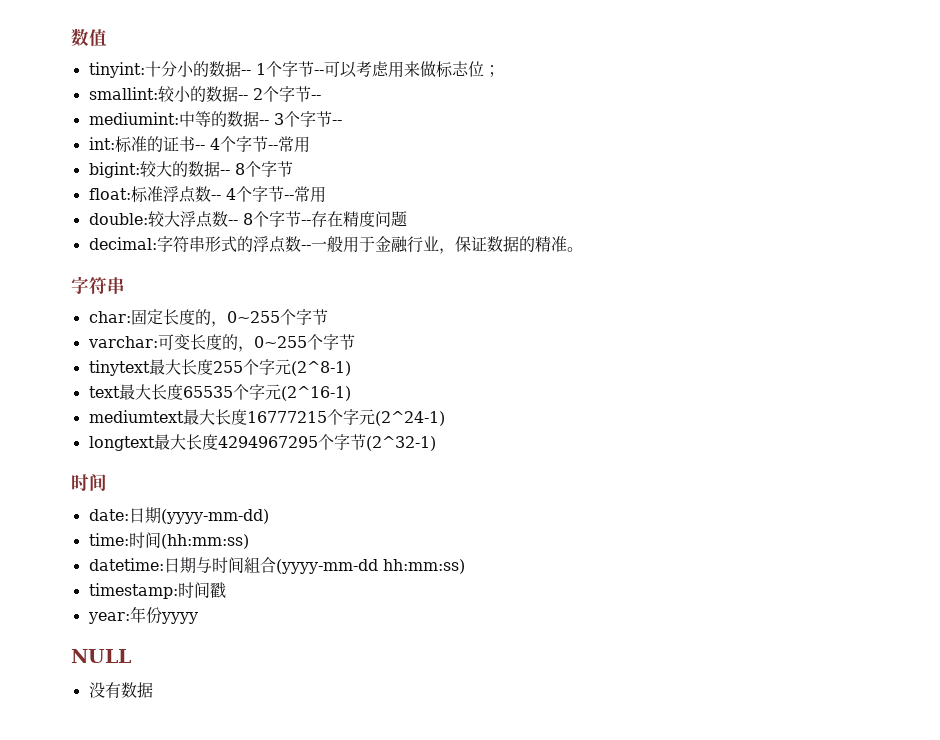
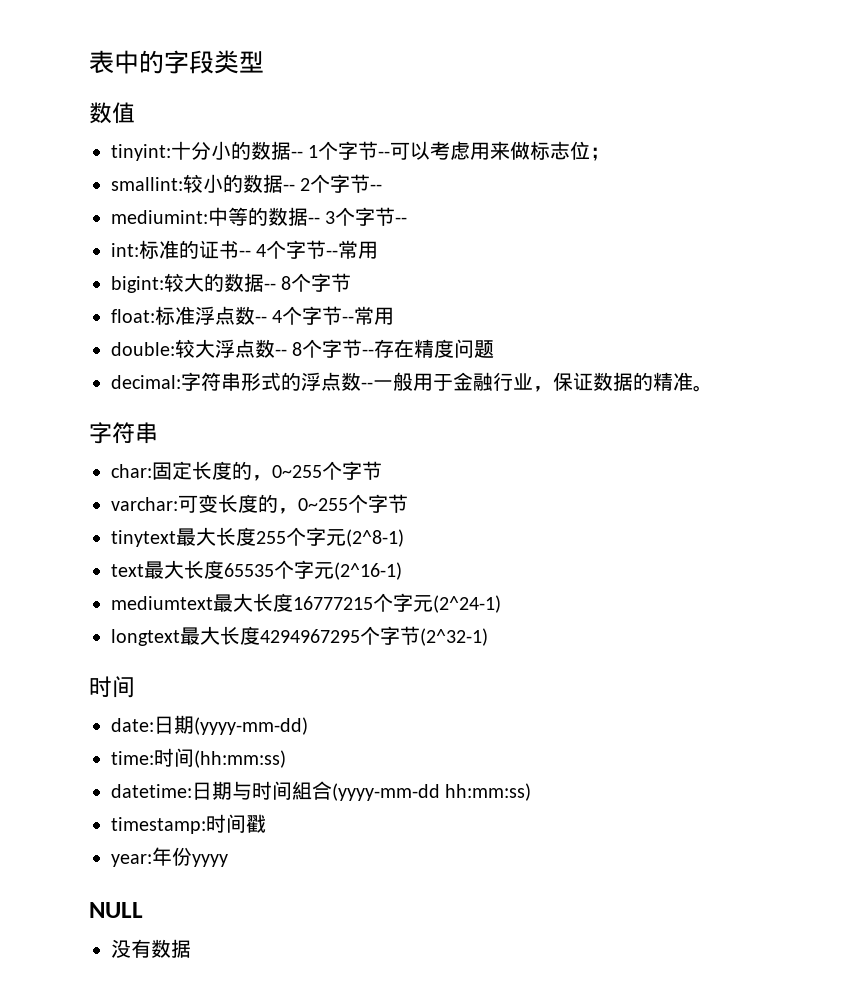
+ 表中的字段类型

